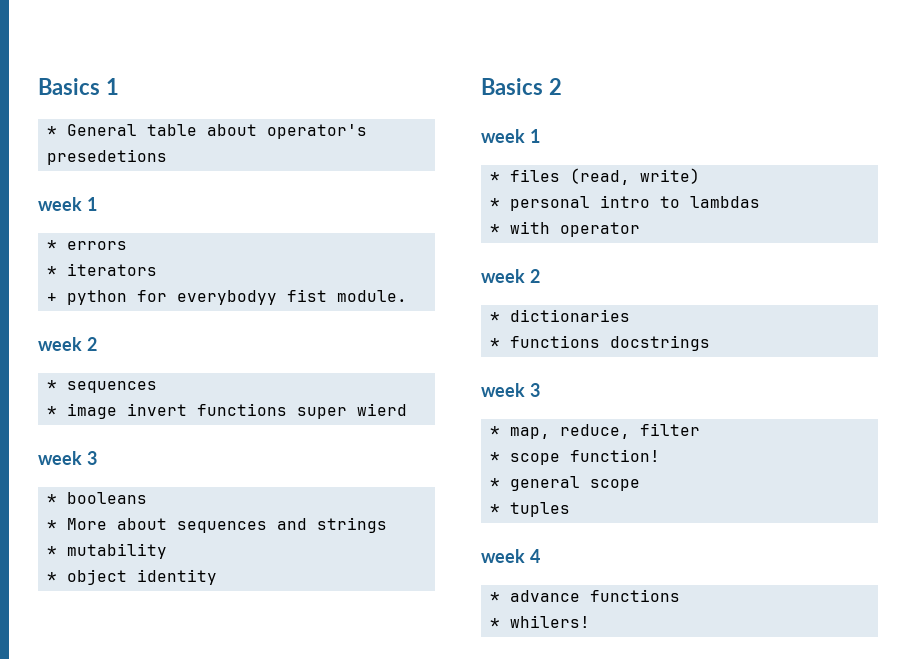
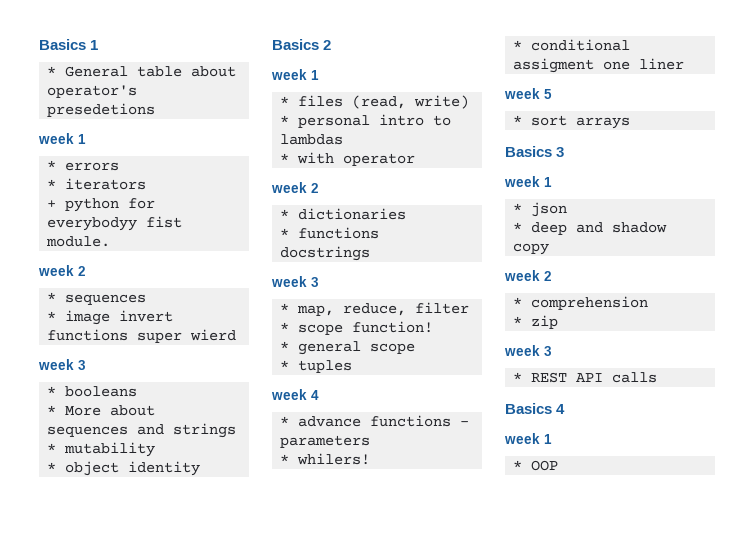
- * advance functions
+ * advance functions - parameters
+ * conditional assigment one liner
+ week 5
+ * sort arrays
+ Basics 3
+ week 1
+ * json
+ * deep and shadow copy
+ week 2
+ * comprehension
+ * zip
+ week 3
+ * REST API calls
+ Basics 4
+ week 1
+ * OOP

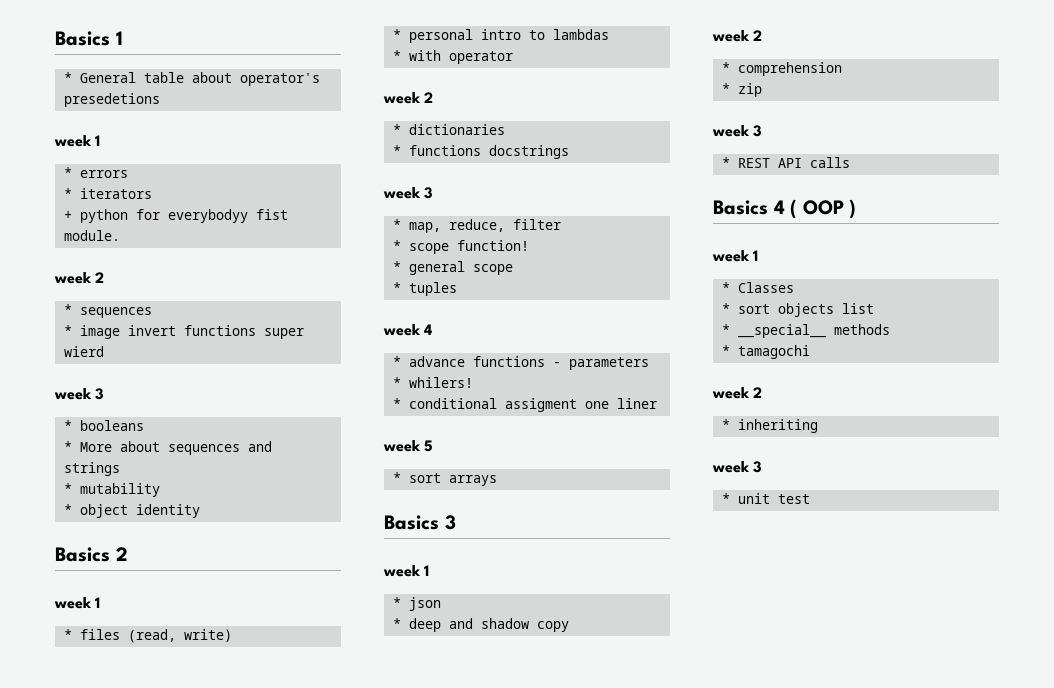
- Basics 4
+ Basics 4 ( OOP )
  week 1
- * OOP
+ * Classes
+ * sort objects list
+ * __special__ methods
+ * tamagochi
+ week 2
+ * inheriting
+ week 3
+ * unit test

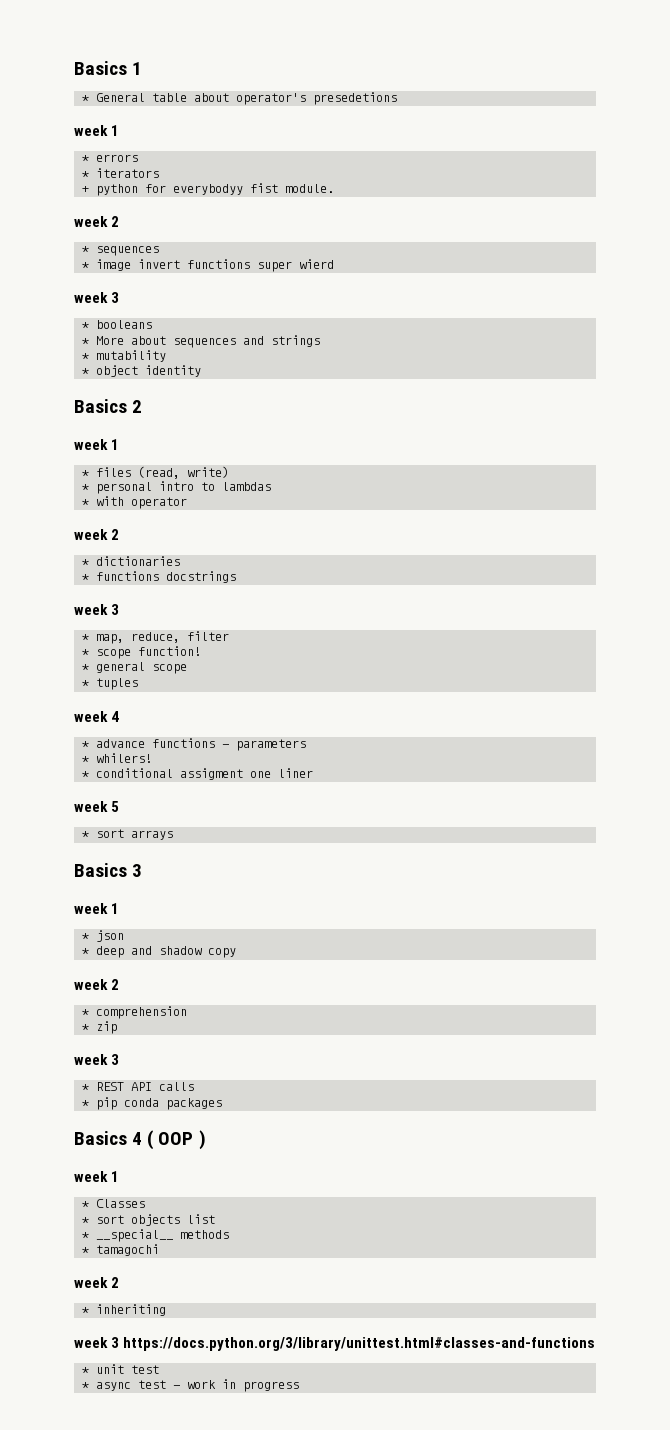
+ * pip conda packages
  * inheriting
- week 3
+ week 3 https://docs.python.org/3/library/unittest.html#classes-and-functions
+ * async test - work in progress

